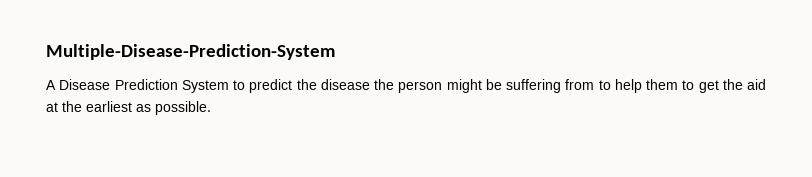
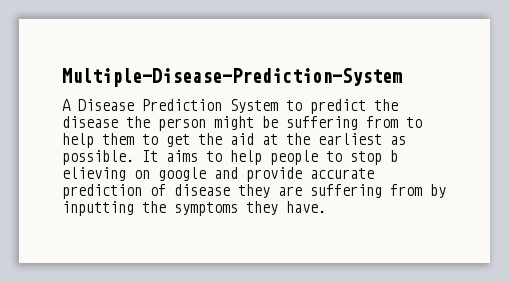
+ It aims to help people to stop b elieving on google and provide accurate prediction of disease they are suffering from by inputting the symptoms they have.

